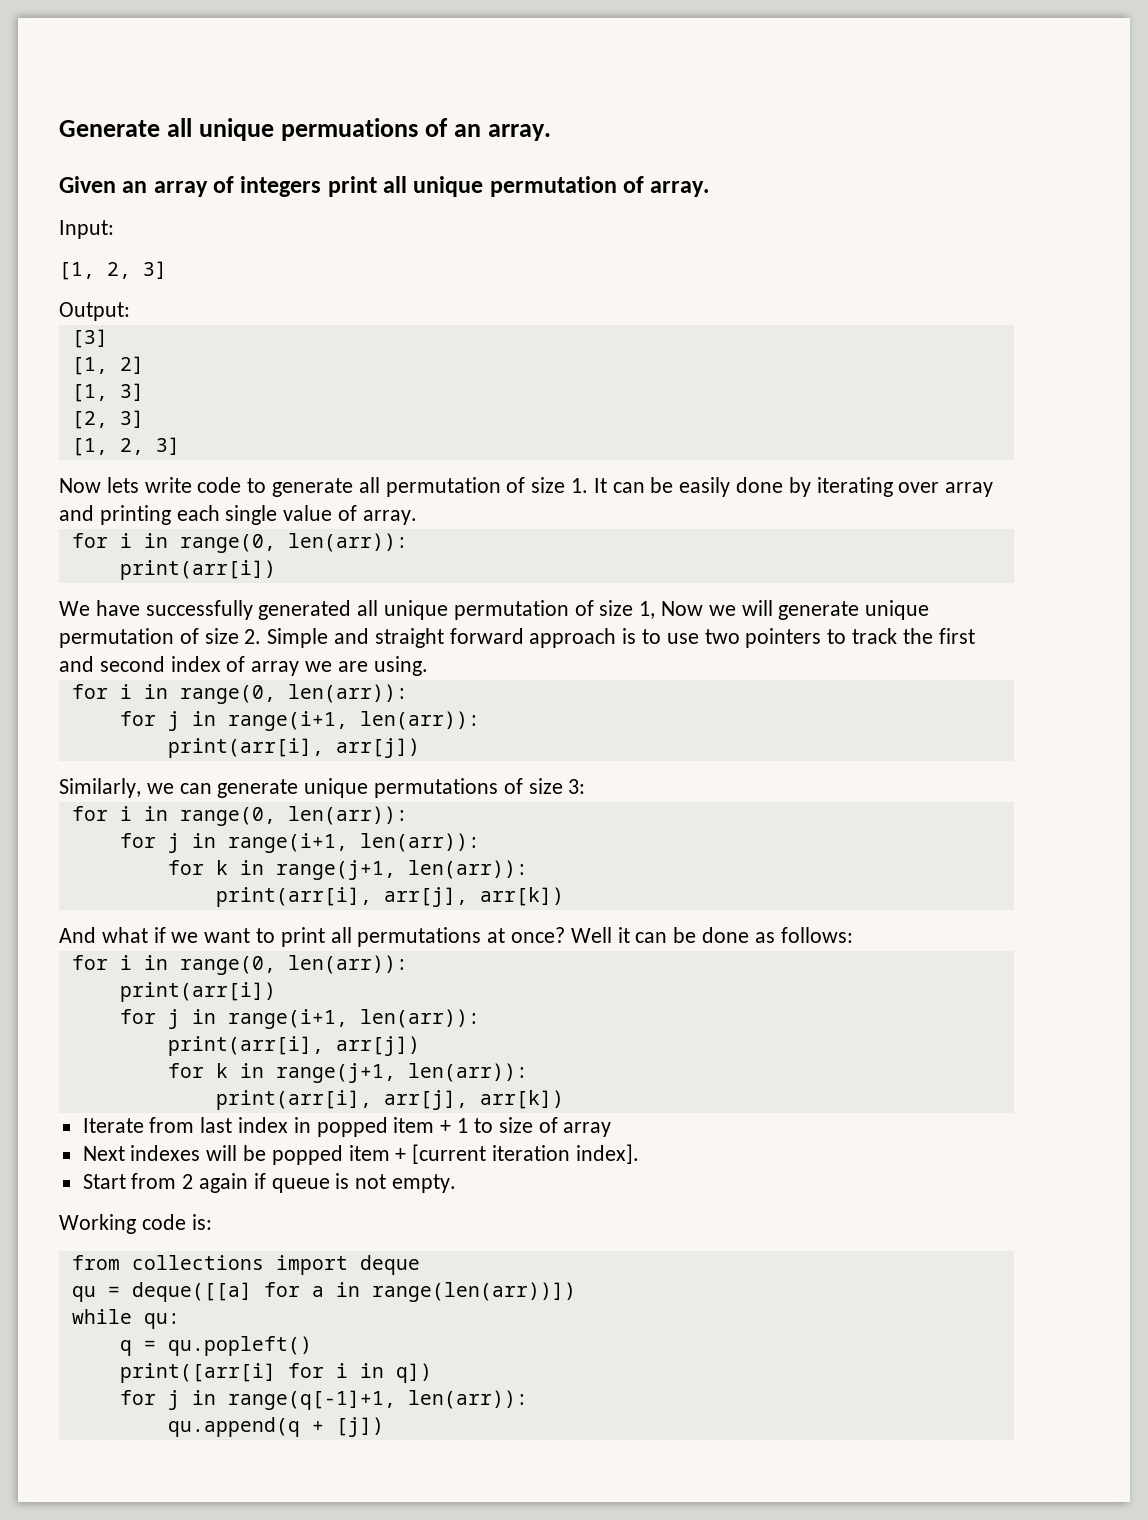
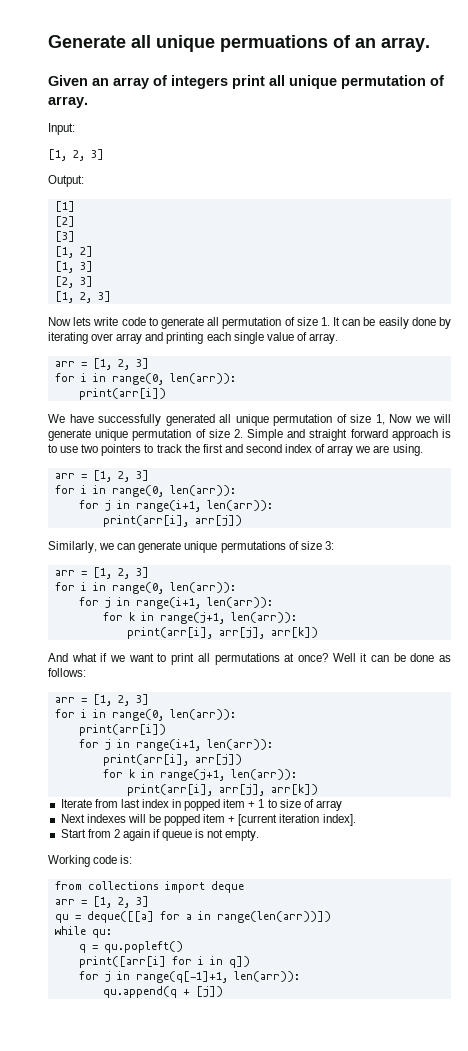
+ [1]
+ [2]
  Now lets write code to generate all permutation of size 1. It can be easily done by iterating over array and printing each single value of array.
+ arr = [1, 2, 3]
  We have successfully generated all unique permutation of size 1, Now we will generate unique permutation of size 2. Simple and straight forward approach is to use two pointers to track the first and second index of array we are using.
+ arr = [1, 2, 3]
  Similarly, we can generate unique permutations of size 3:
+ arr = [1, 2, 3]
  Well it can be done as follows:
+ arr = [1, 2, 3]
  from collections import deque
+ arr = [1, 2, 3]

